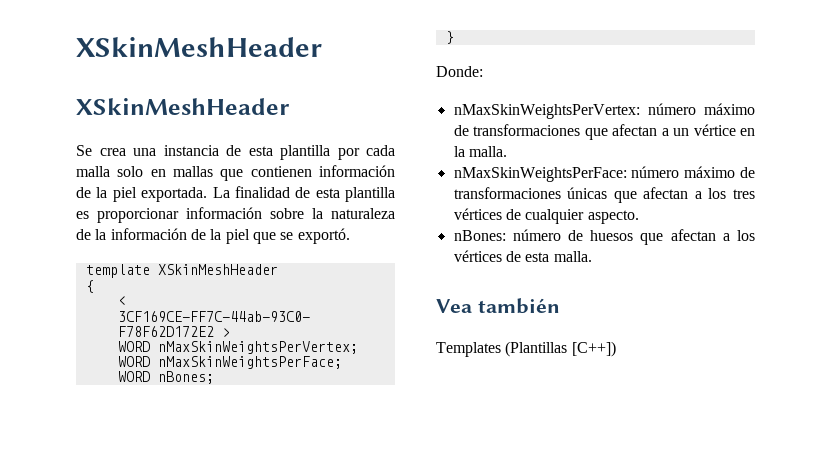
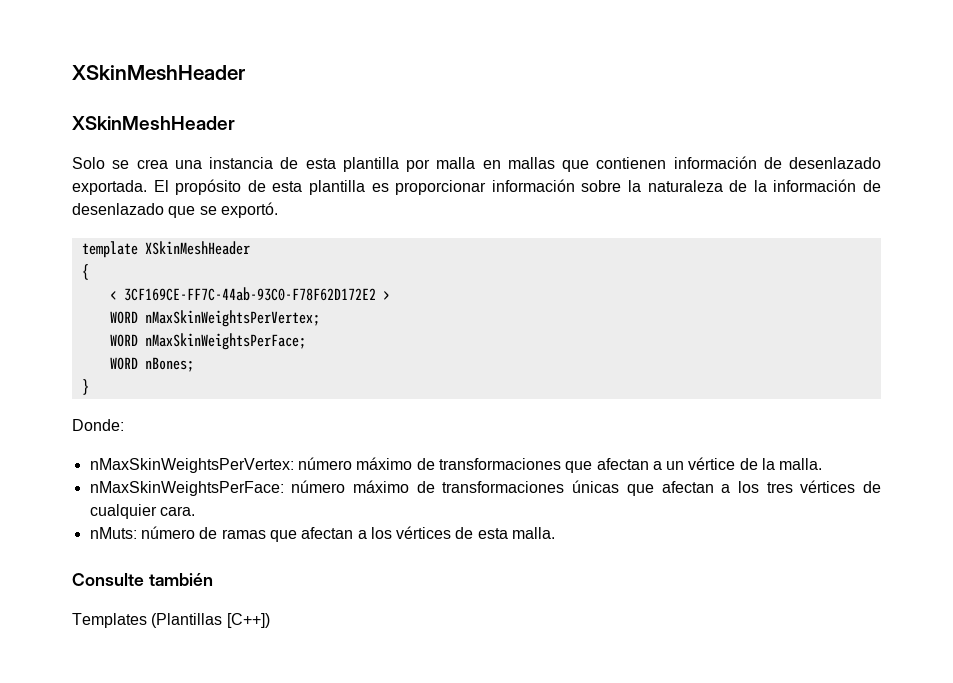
- Se crea una instancia de esta plantilla por cada malla solo en mallas que contienen información de la piel exportada. La finalidad de esta plantilla es proporcionar información sobre la naturaleza de la información de la piel que se exportó.
+ Solo se crea una instancia de esta plantilla por malla en mallas que contienen información de desenlazado exportada. El propósito de esta plantilla es proporcionar información sobre la naturaleza de la información de desenlazado que se exportó.
- nMaxSkinWeightsPerVertex: número máximo de transformaciones que afectan a un vértice en la malla.
+ nMaxSkinWeightsPerVertex: número máximo de transformaciones que afectan a un vértice de la malla.
- nMaxSkinWeightsPerFace: número máximo de transformaciones únicas que afectan a los tres vértices de cualquier aspecto.
- nBones: número de huesos que afectan a los vértices de esta malla.
+ nMaxSkinWeightsPerFace: número máximo de transformaciones únicas que afectan a los tres vértices de cualquier cara.
+ nMuts: número de ramas que afectan a los vértices de esta malla.
- Vea también
+ Consulte también

